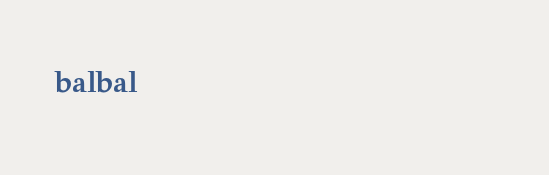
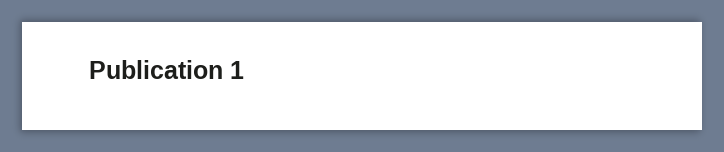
- balbal
+ Publication 1

